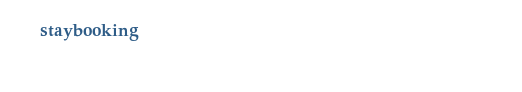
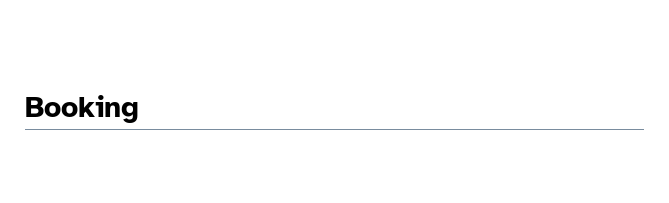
- staybooking
+ Booking

